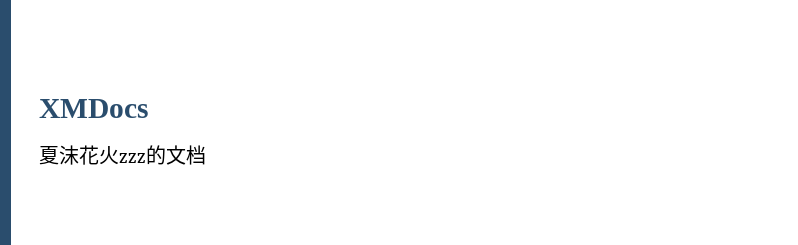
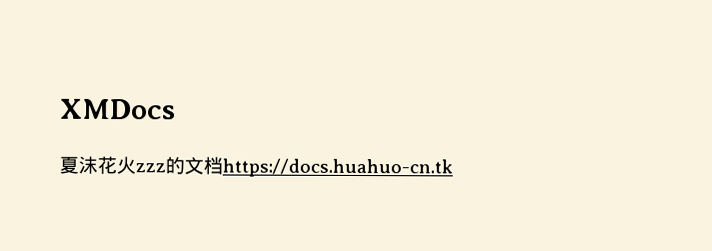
- 夏沫花火zzz的文档
+ 夏沫花火zzz的文档https://docs.huahuo-cn.tk

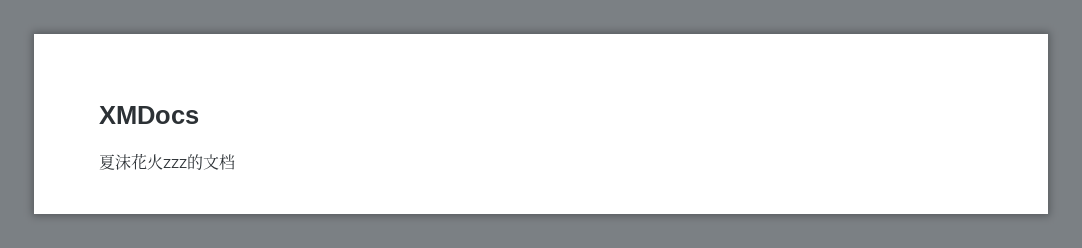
- 夏沫花火zzz的文档https://docs.huahuo-cn.tk
+ 夏沫花火zzz的文档

